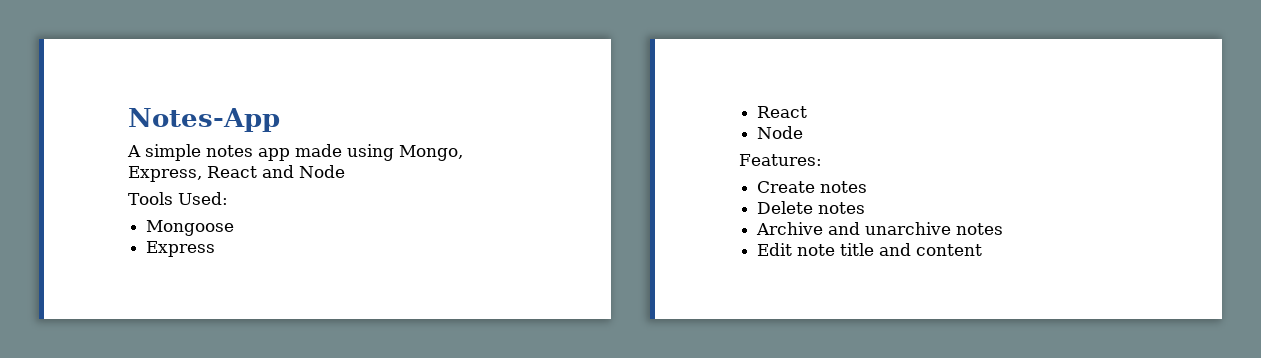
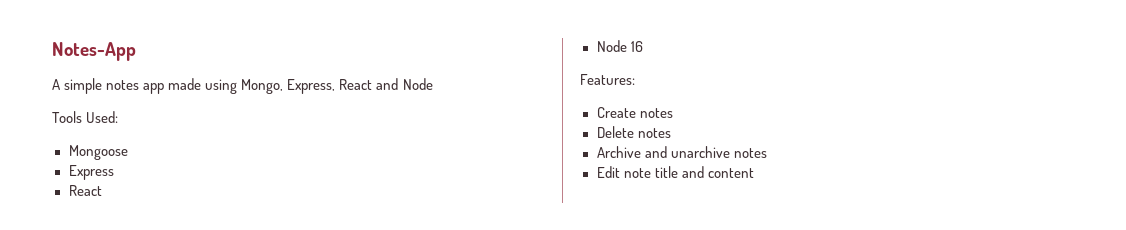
  Express
  React
- Node
+ Node 16

